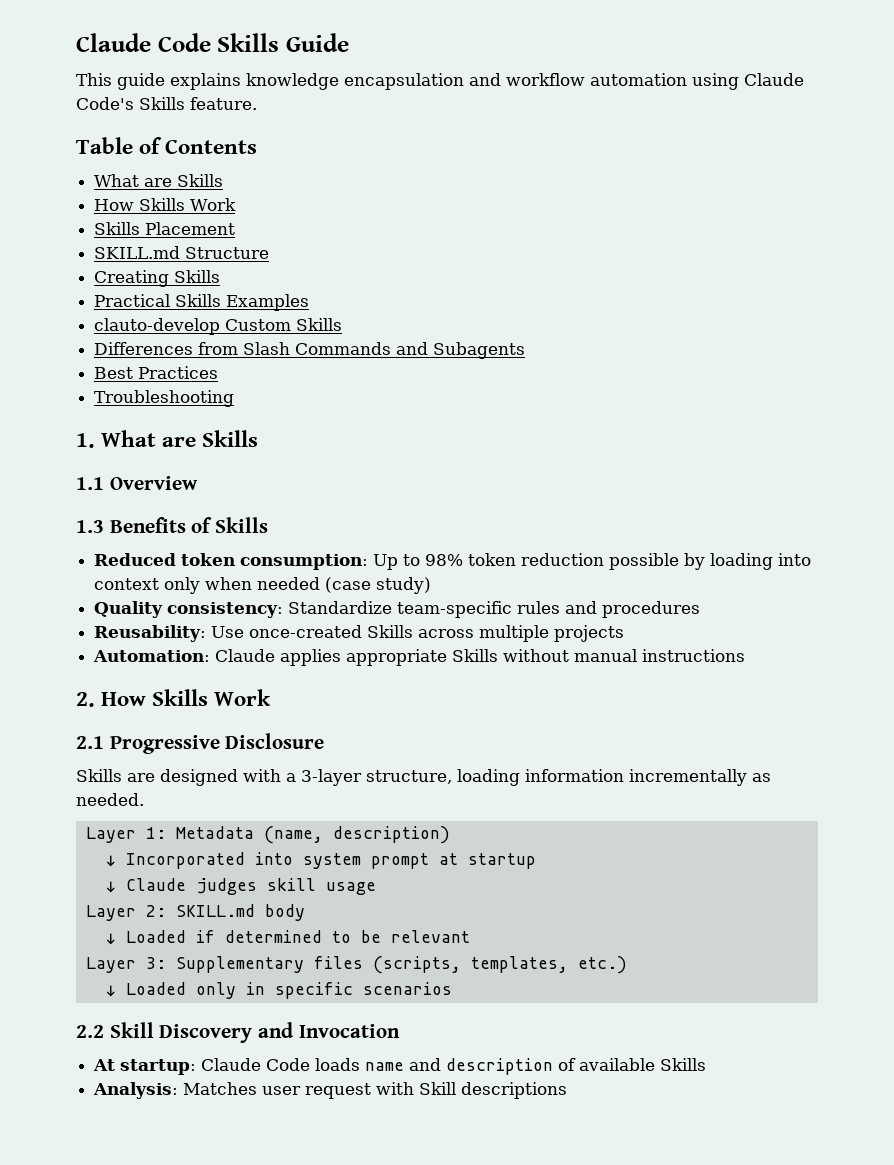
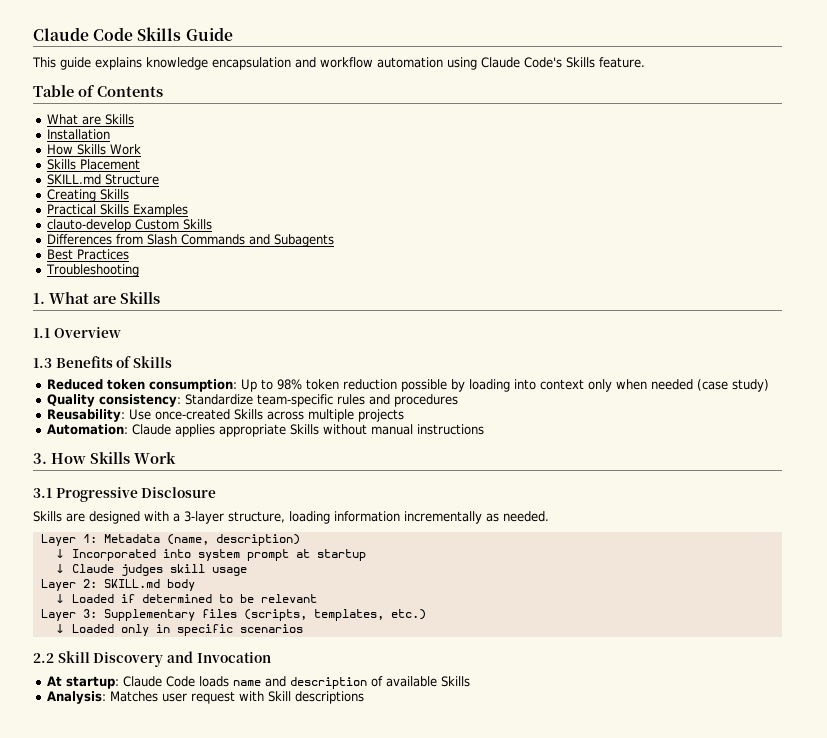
+ Installation
- 2. How Skills Work
- 2.1 Progressive Disclosure
+ 3. How Skills Work
+ 3.1 Progressive Disclosure

